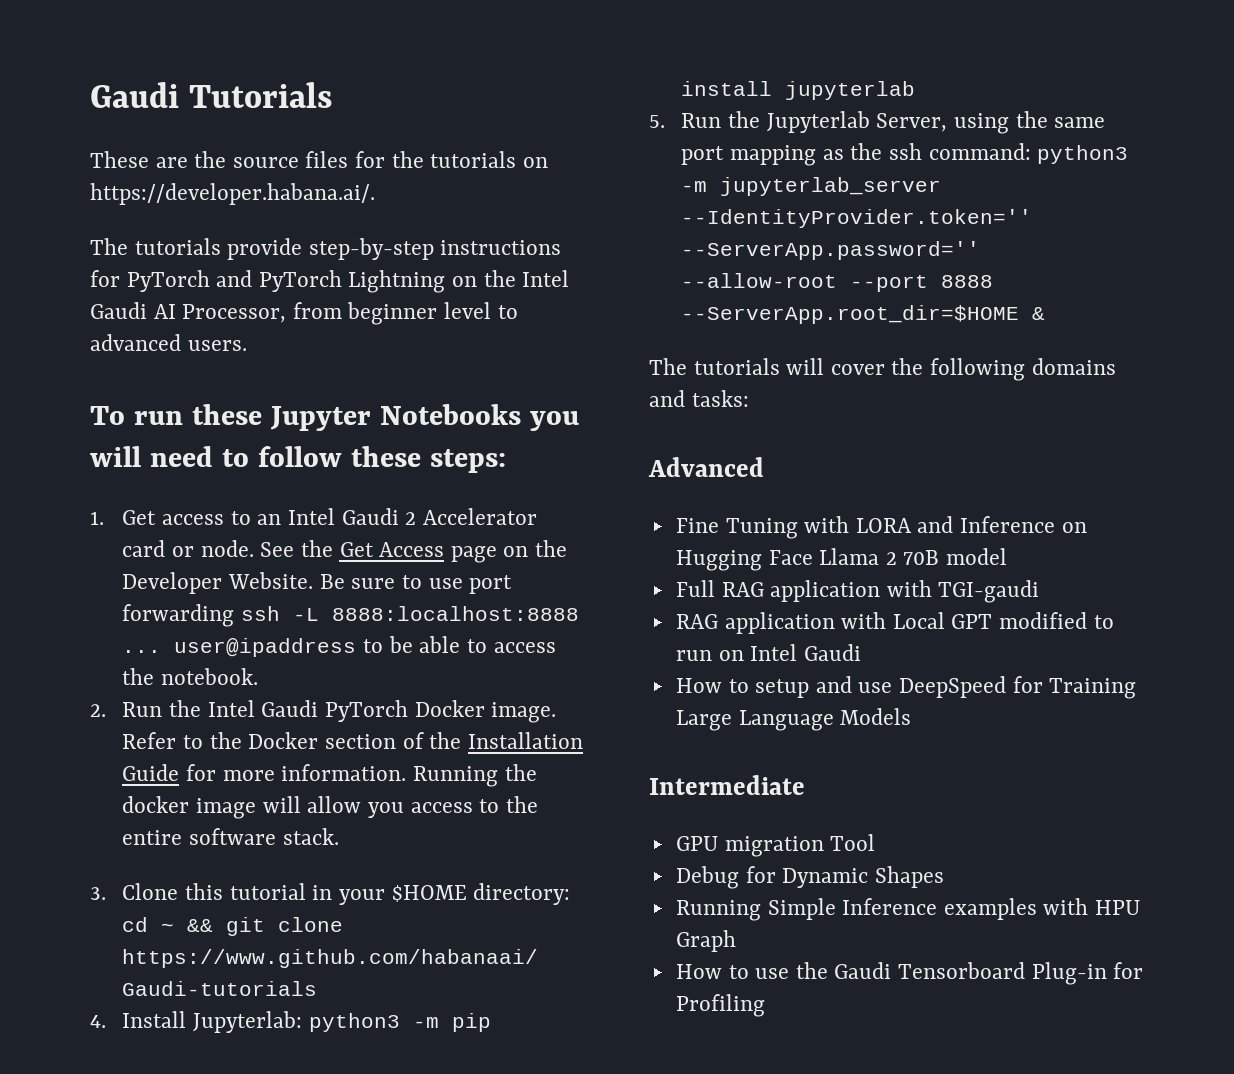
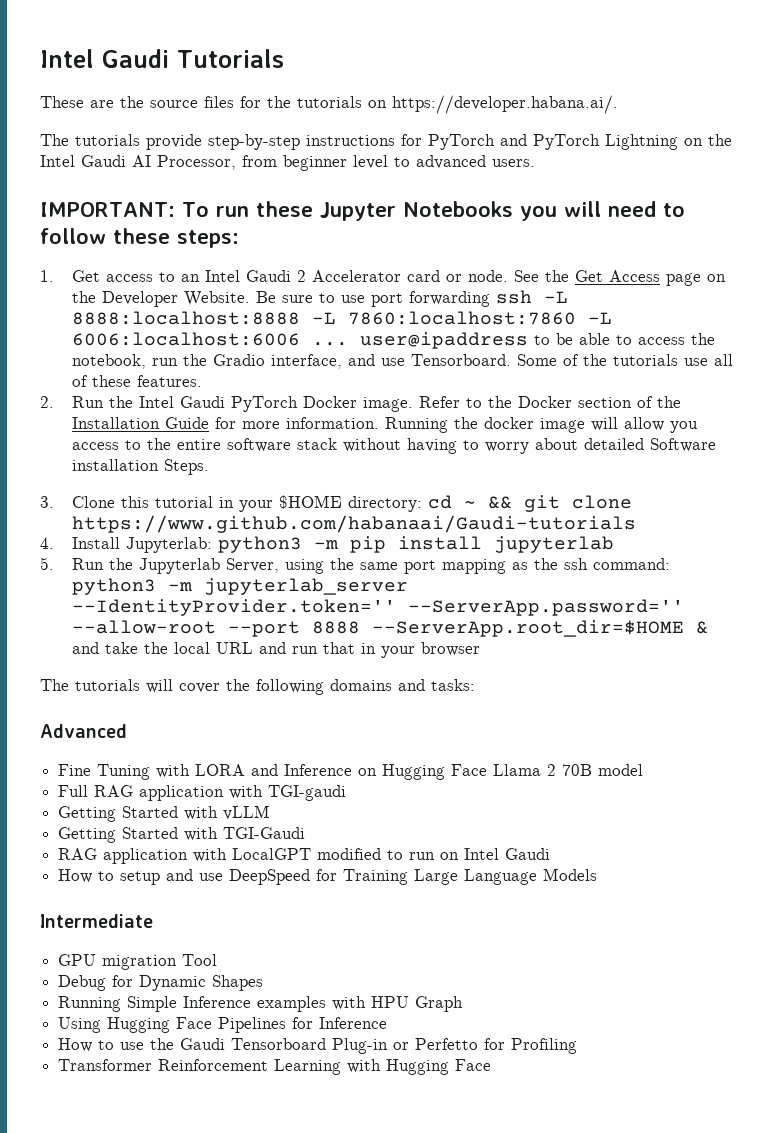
- Gaudi Tutorials
+ Intel Gaudi Tutorials
- To run these Jupyter Notebooks you will need to follow these steps:
+ IMPORTANT: To run these Jupyter Notebooks you will need to follow these steps:
- Be sure to use port forwarding ssh -L 8888:localhost:8888 ... user@ipaddress to be able to access the notebook.
+ Be sure to use port forwarding ssh -L 8888:localhost:8888 -L 7860:localhost:7860 -L 6006:localhost:6006 ... user@ipaddress to be able to access the notebook, run the Gradio interface, and use Tensorboard. Some of the tutorials use all of these features.
- Running the docker image will allow you access to the entire software stack.
+ Running the docker image will allow you access to the entire software stack without having to worry about detailed Software installation Steps.
- 5. Run the Jupyterlab Server, using the same port mapping as the ssh command: python3 -m jupyterlab_server --IdentityProvider.token='' --ServerApp.password='' --allow-root --port 8888 --ServerApp.root_dir=$HOME &
+ 5. Run the Jupyterlab Server, using the same port mapping as the ssh command: python3 -m jupyterlab_server --IdentityProvider.token='' --ServerApp.password='' --allow-root --port 8888 --ServerApp.root_dir=$HOME & and take the local URL and run that in your browser
- RAG application with Local GPT modified to run on Intel Gaudi
+ Getting Started with vLLM
+ Getting Started with TGI-Gaudi
+ RAG application with LocalGPT modified to run on Intel Gaudi
+ Using Hugging Face Pipelines for Inference
- How to use the Gaudi Tensorboard Plug-in for Profiling
+ How to use the Gaudi Tensorboard Plug-in or Perfetto for Profiling
+ Transformer Reinforcement Learning with Hugging Face

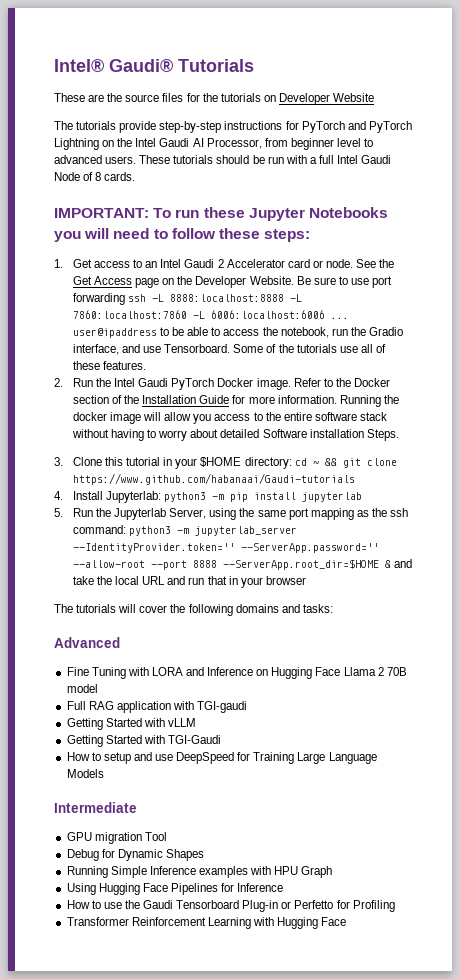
- Intel Gaudi Tutorials
+ Intel® Gaudi® Tutorials
- These are the source files for the tutorials on https://developer.habana.ai/.
+ These are the source files for the tutorials on Developer Website
+ These tutorials should be run with a full Intel Gaudi Node of 8 cards.
- RAG application with LocalGPT modified to run on Intel Gaudi

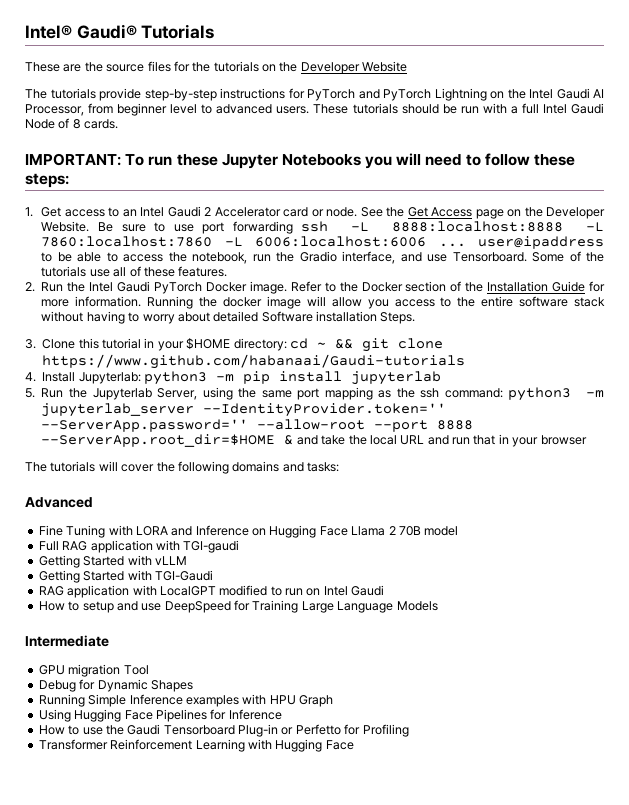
- These are the source files for the tutorials on Developer Website
+ These are the source files for the tutorials on the Developer Website
+ RAG application with LocalGPT modified to run on Intel Gaudi

